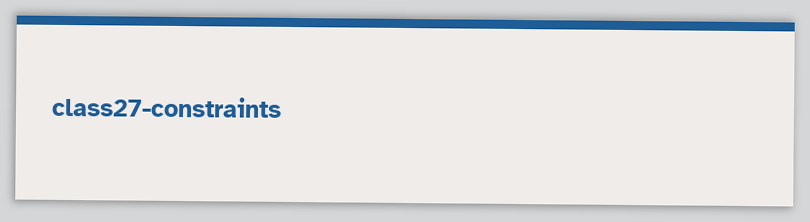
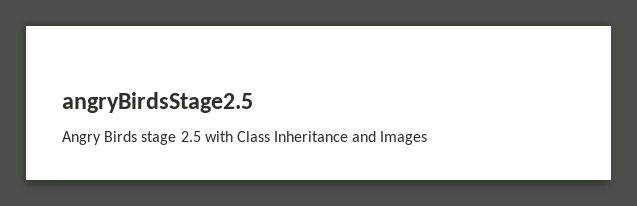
- class27-constraints
+ angryBirdsStage2.5
+ Angry Birds stage 2.5 with Class Inheritance and Images

